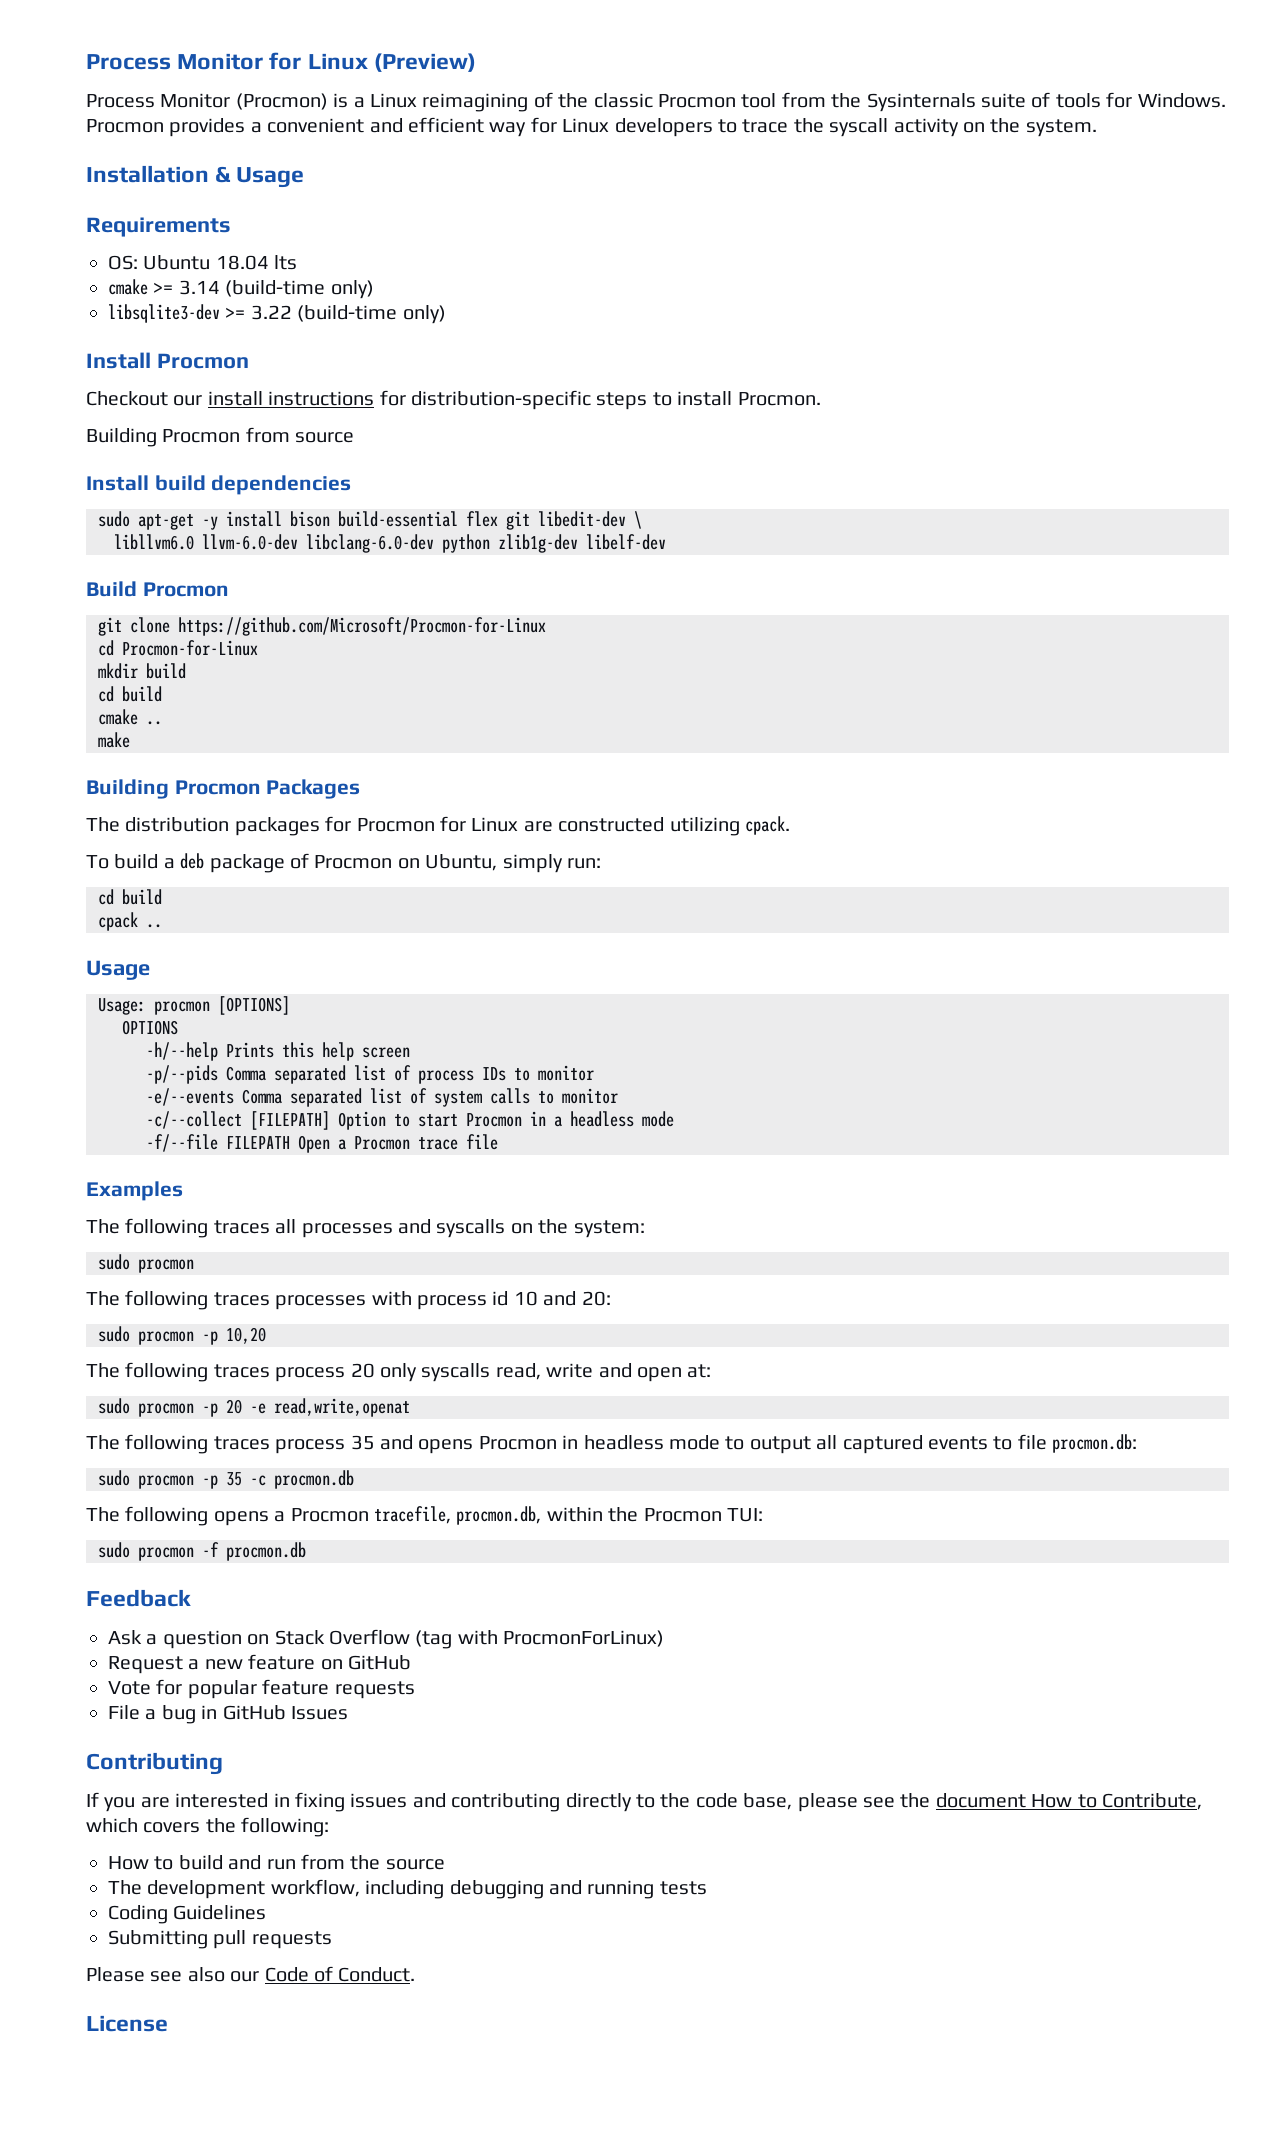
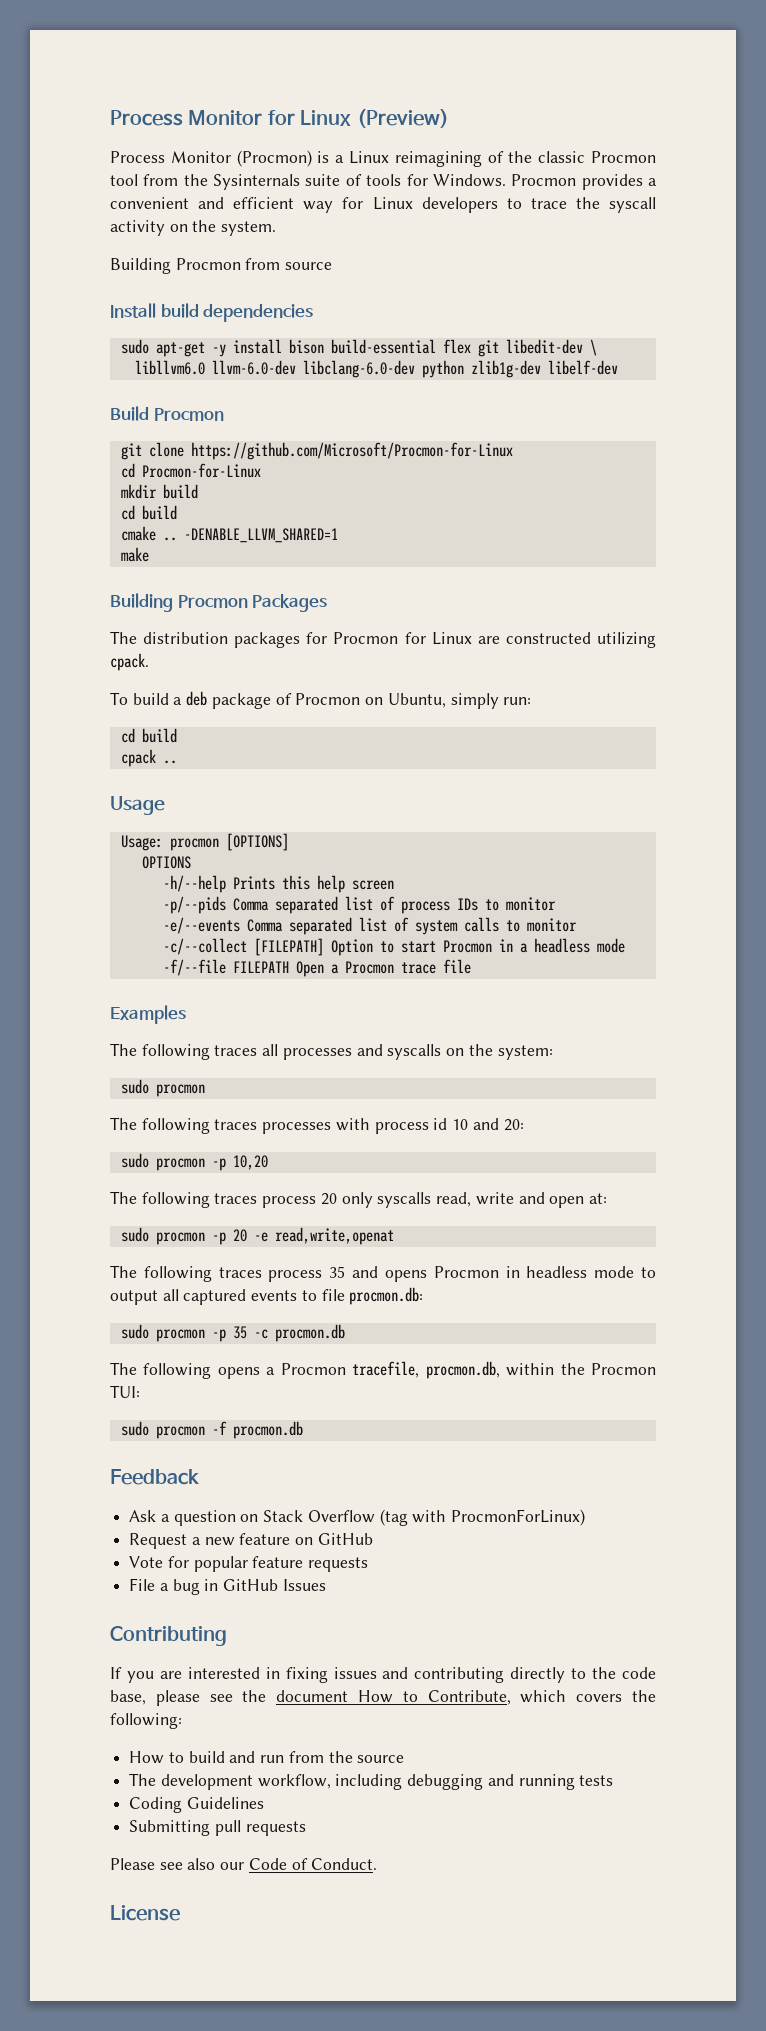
- Installation & Usage
- Requirements
- OS: Ubuntu 18.04 lts
- cmake >= 3.14 (build-time only)
- libsqlite3-dev >= 3.22 (build-time only)
- Install Procmon
- Checkout our install instructions for distribution-specific steps to install Procmon.
+ -DENABLE_LLVM_SHARED=1

